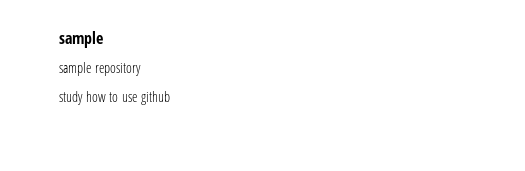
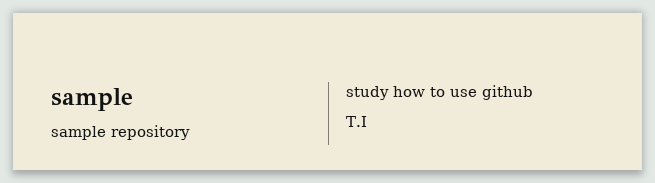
+ T.I

